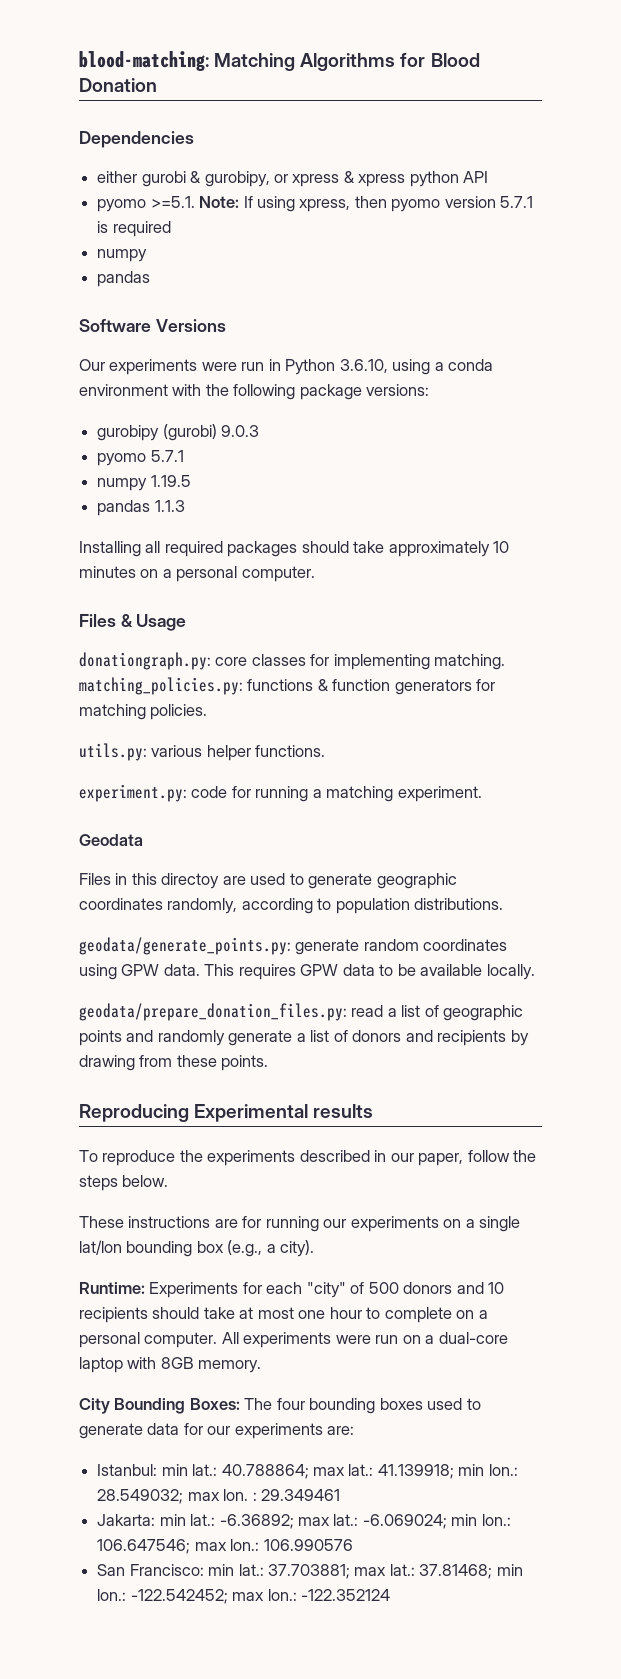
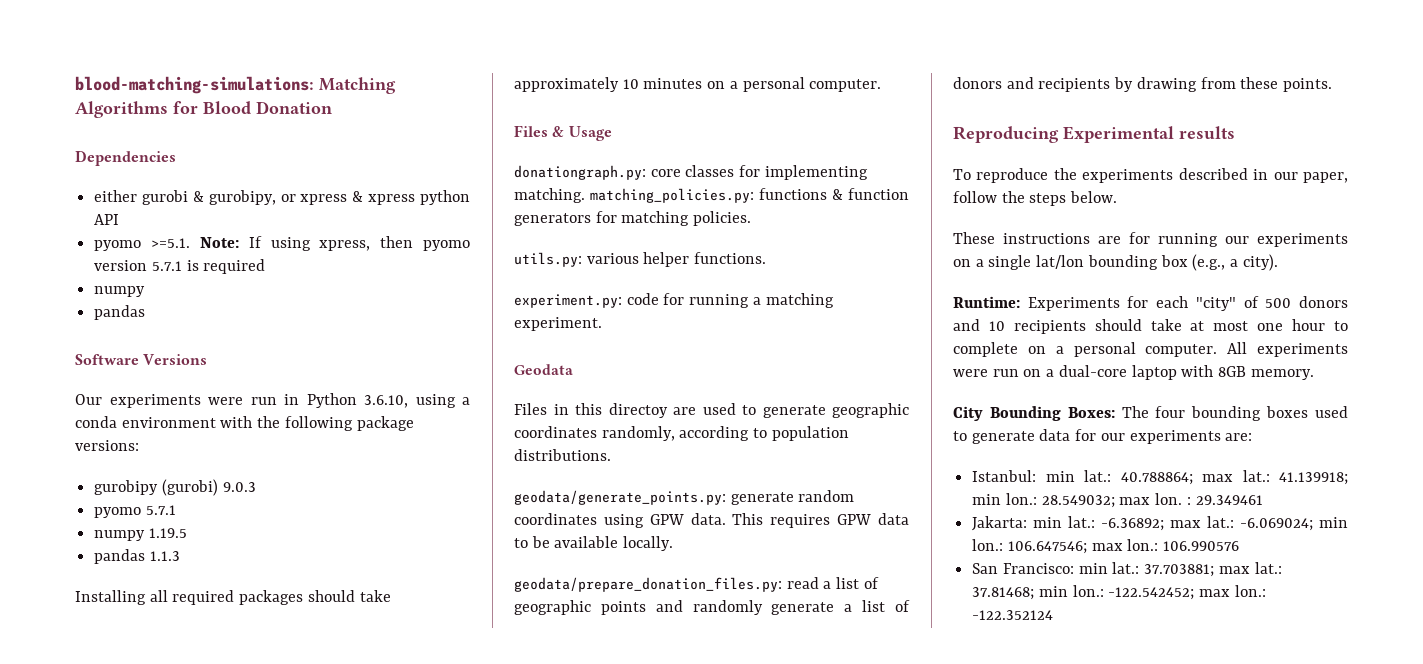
- blood-matching: Matching Algorithms for Blood Donation
+ blood-matching-simulations: Matching Algorithms for Blood Donation

